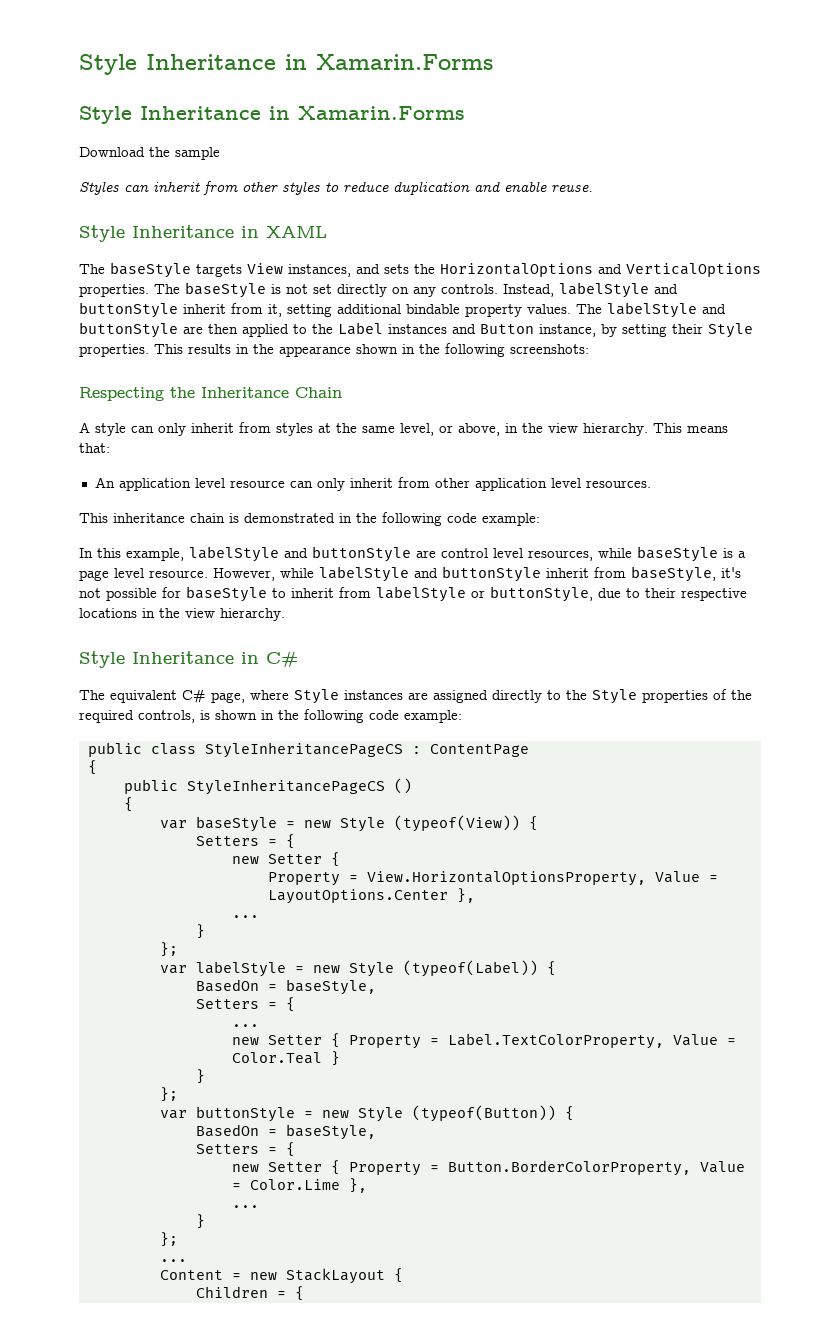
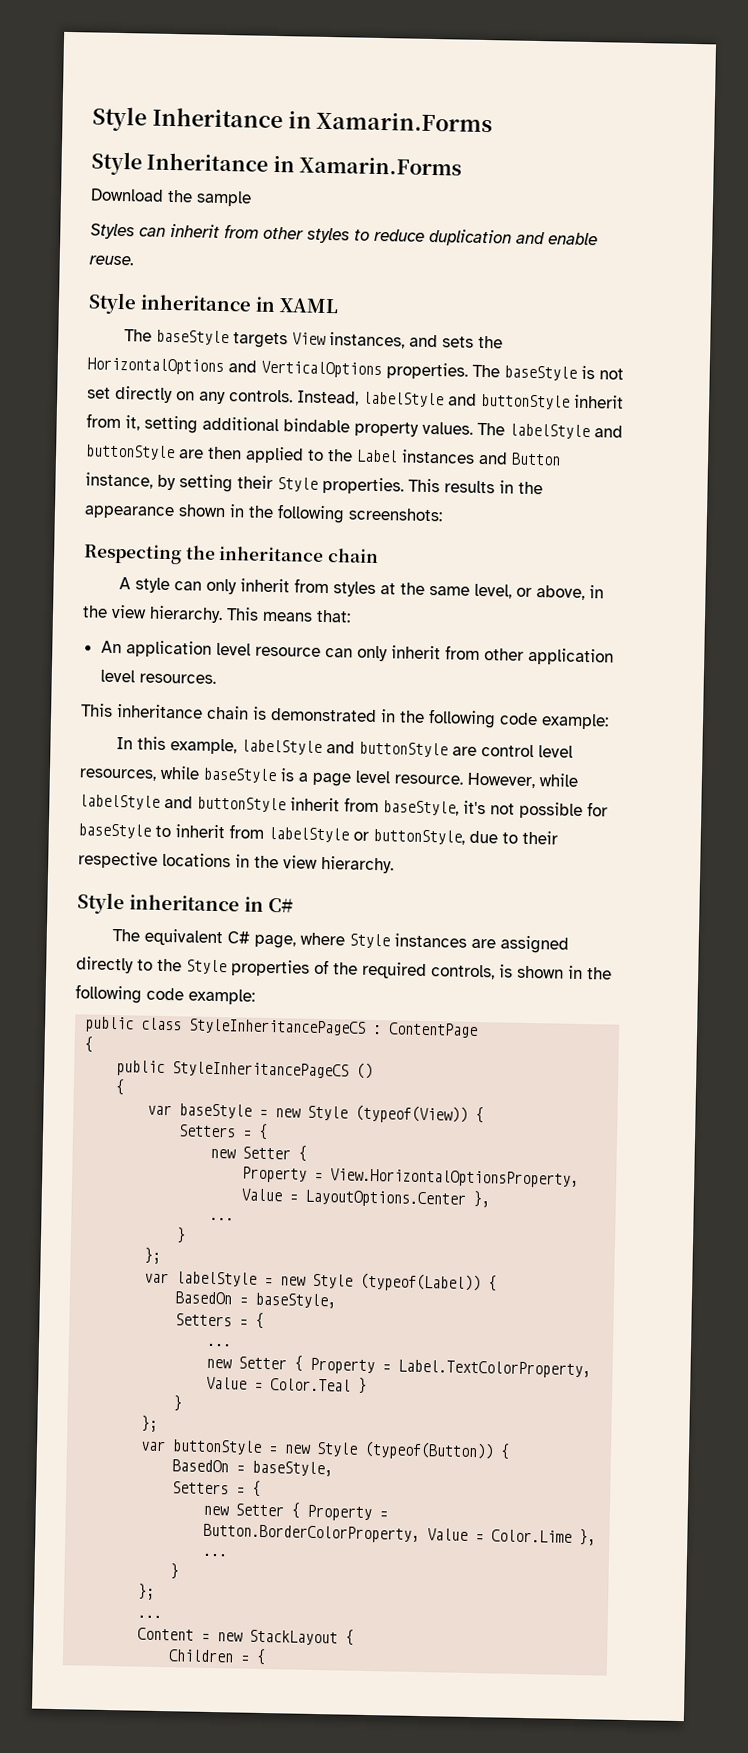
- Style Inheritance in XAML
+ Style inheritance in XAML
- Respecting the Inheritance Chain
+ Respecting the inheritance chain
- Style Inheritance in C#
+ Style inheritance in C#

